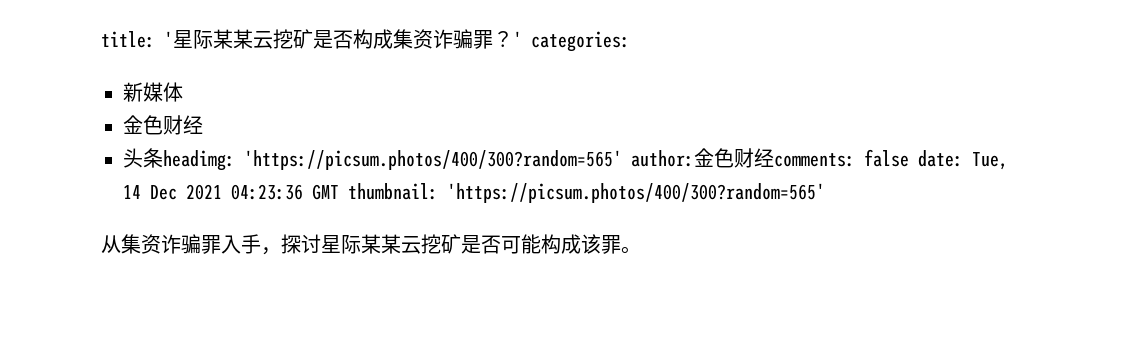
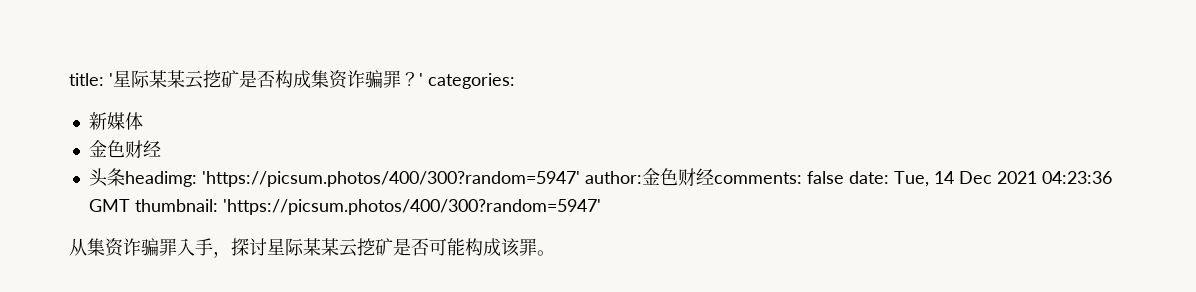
- 头条headimg: 'https://picsum.photos/400/300?random=565' author:金色财经comments: false date: Tue, 14 Dec 2021 04:23:36 GMT thumbnail: 'https://picsum.photos/400/300?random=565'
+ 头条headimg: 'https://picsum.photos/400/300?random=5947' author:金色财经comments: false date: Tue, 14 Dec 2021 04:23:36 GMT thumbnail: 'https://picsum.photos/400/300?random=5947'

